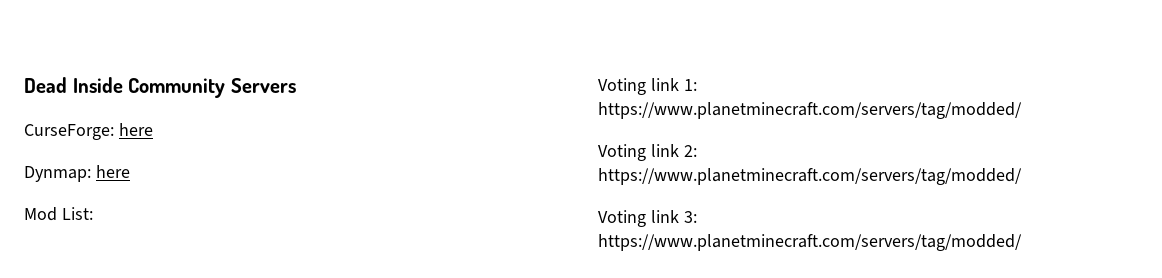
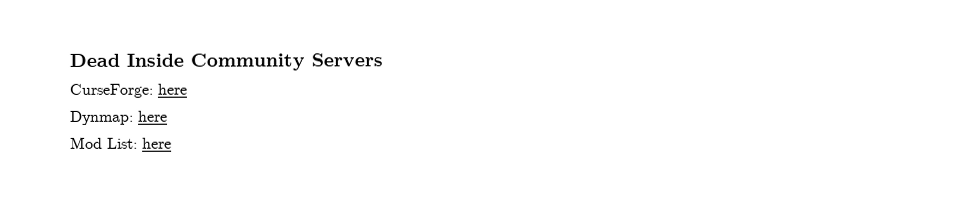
- Mod List:
- Voting link 1: https://www.planetminecraft.com/servers/tag/modded/
- Voting link 2: https://www.planetminecraft.com/servers/tag/modded/
- Voting link 3: https://www.planetminecraft.com/servers/tag/modded/
+ Mod List: here

